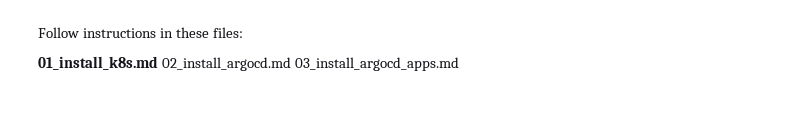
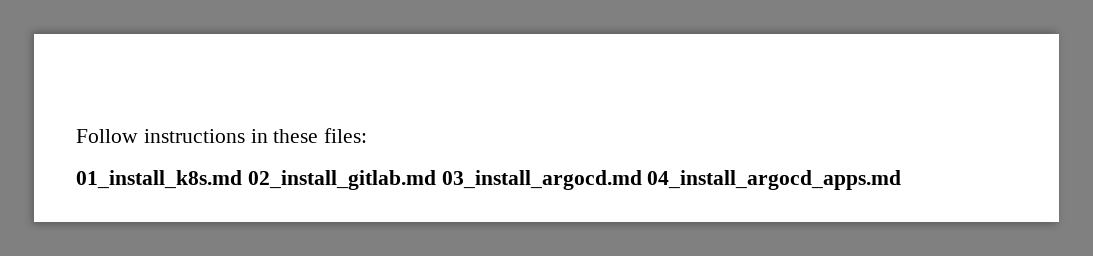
- 01_install_k8s.md 02_install_argocd.md 03_install_argocd_apps.md
+ 01_install_k8s.md 02_install_gitlab.md 03_install_argocd.md 04_install_argocd_apps.md

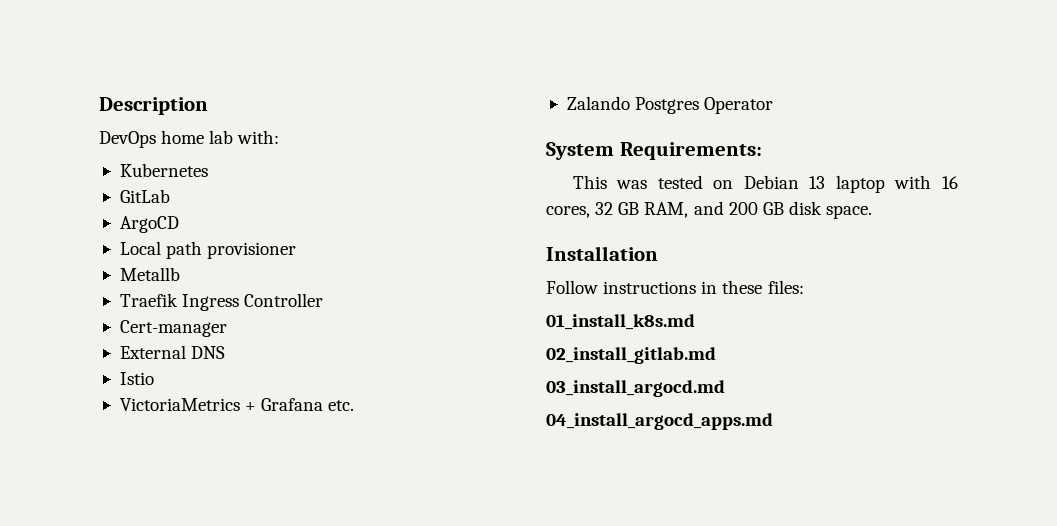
+ Description
+ DevOps home lab with:
+ Kubernetes
+ GitLab
+ ArgoCD
+ Local path provisioner
+ Metallb
+ Traefik Ingress Controller
+ Cert-manager
+ External DNS
+ Istio
+ VictoriaMetrics + Grafana etc.
+ Zalando Postgres Operator
+ System Requirements:
+ This was tested on Debian 13 laptop with 16 cores, 32 GB RAM, and 200 GB disk space.
+ Installation
- 01_install_k8s.md 02_install_gitlab.md 03_install_argocd.md 04_install_argocd_apps.md
+ 01_install_k8s.md
+ 02_install_gitlab.md
+ 03_install_argocd.md
+ 04_install_argocd_apps.md

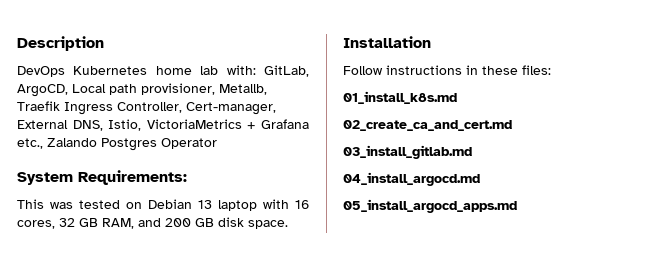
- DevOps home lab with:
- Kubernetes
- GitLab
- ArgoCD
- Local path provisioner
- Metallb
- Traefik Ingress Controller
- Cert-manager
- External DNS
- Istio
- VictoriaMetrics + Grafana etc.
- Zalando Postgres Operator
+ DevOps Kubernetes home lab with: GitLab, ArgoCD, Local path provisioner, Metallb, Traefik Ingress Controller, Cert-manager, External DNS, Istio, VictoriaMetrics + Grafana etc., Zalando Postgres Operator
- 02_install_gitlab.md
- 03_install_argocd.md
- 04_install_argocd_apps.md
+ 02_create_ca_and_cert.md
+ 03_install_gitlab.md
+ 04_install_argocd.md
+ 05_install_argocd_apps.md

